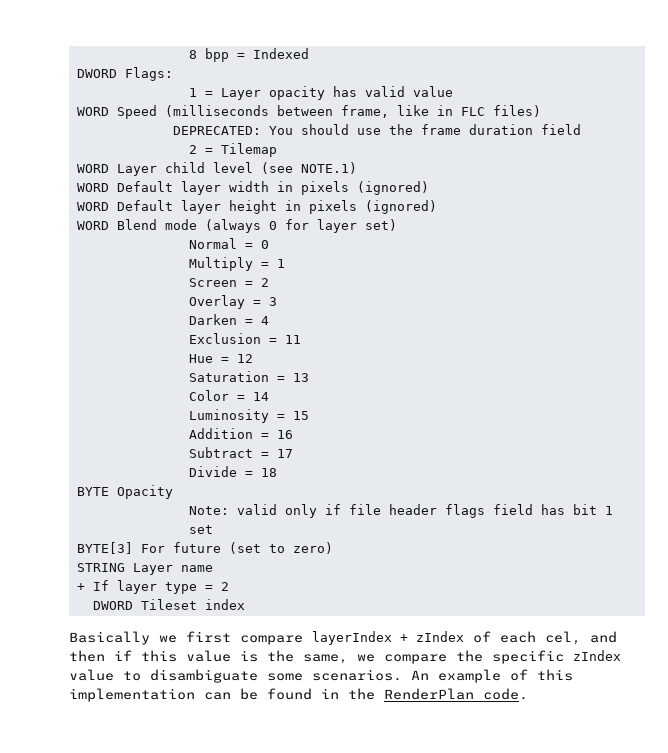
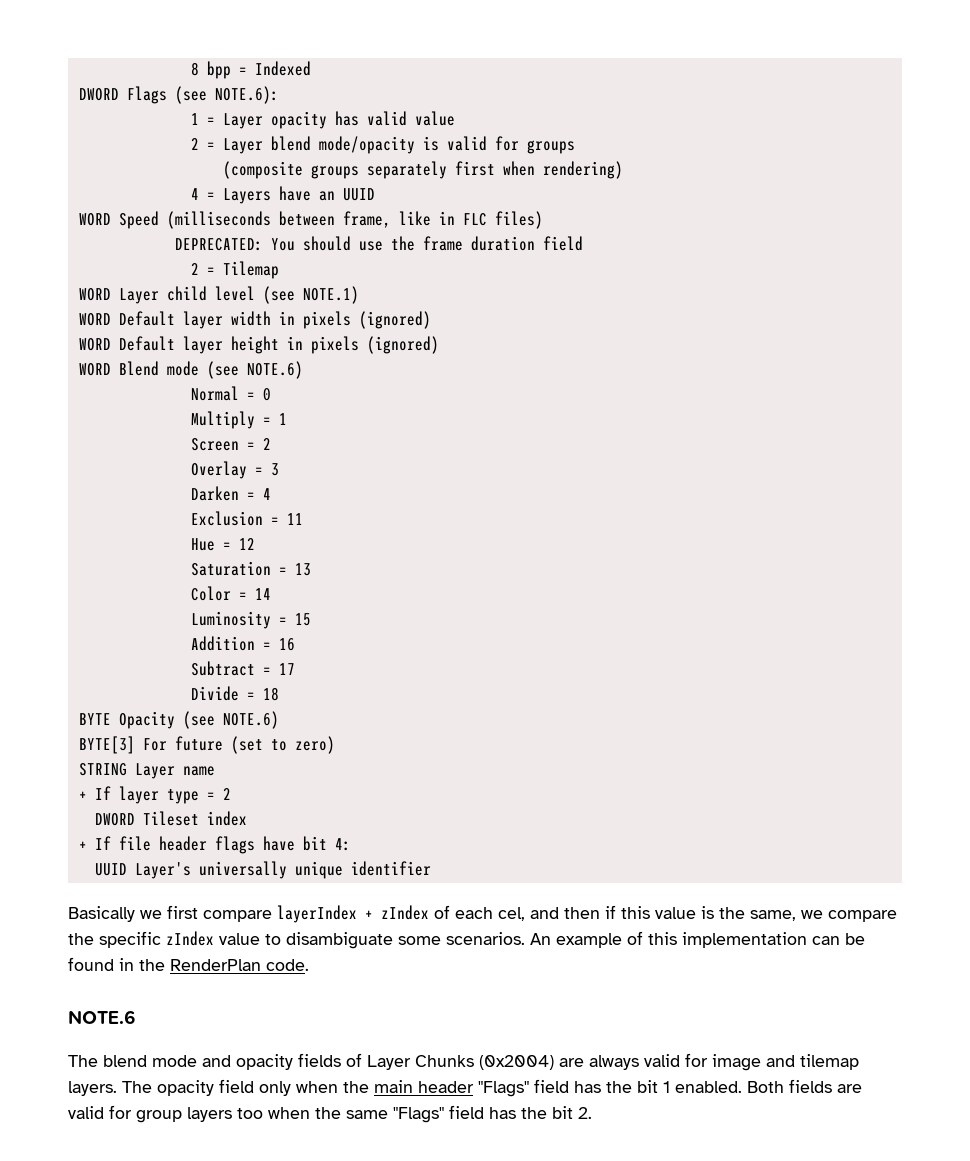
- DWORD Flags:
+ DWORD Flags (see NOTE.6):
+ 2 = Layer blend mode/opacity is valid for groups
+ (composite groups separately first when rendering)
+ 4 = Layers have an UUID
- WORD Blend mode (always 0 for layer set)
+ WORD Blend mode (see NOTE.6)
- BYTE Opacity
- Note: valid only if file header flags field has bit 1 set
+ BYTE Opacity (see NOTE.6)
+ + If file header flags have bit 4:
+ UUID Layer's universally unique identifier
+ NOTE.6
+ The blend mode and opacity fields of Layer Chunks (0x2004) are always valid for image and tilemap layers. The opacity field only when the main header "Flags" field has the bit 1 enabled. Both fields are valid for group layers too when the same "Flags" field has the bit 2.

